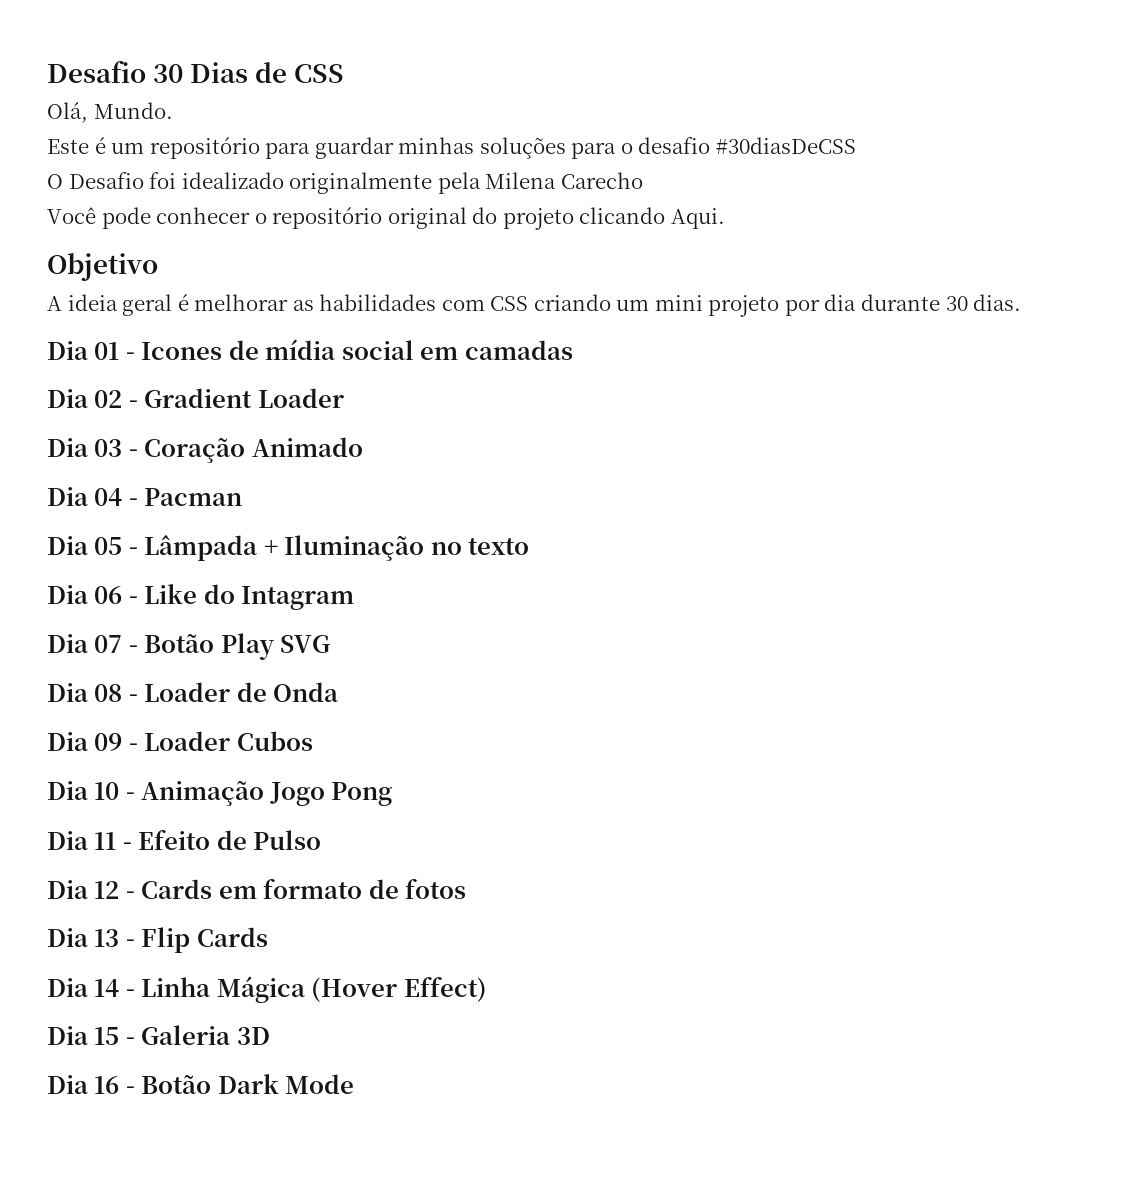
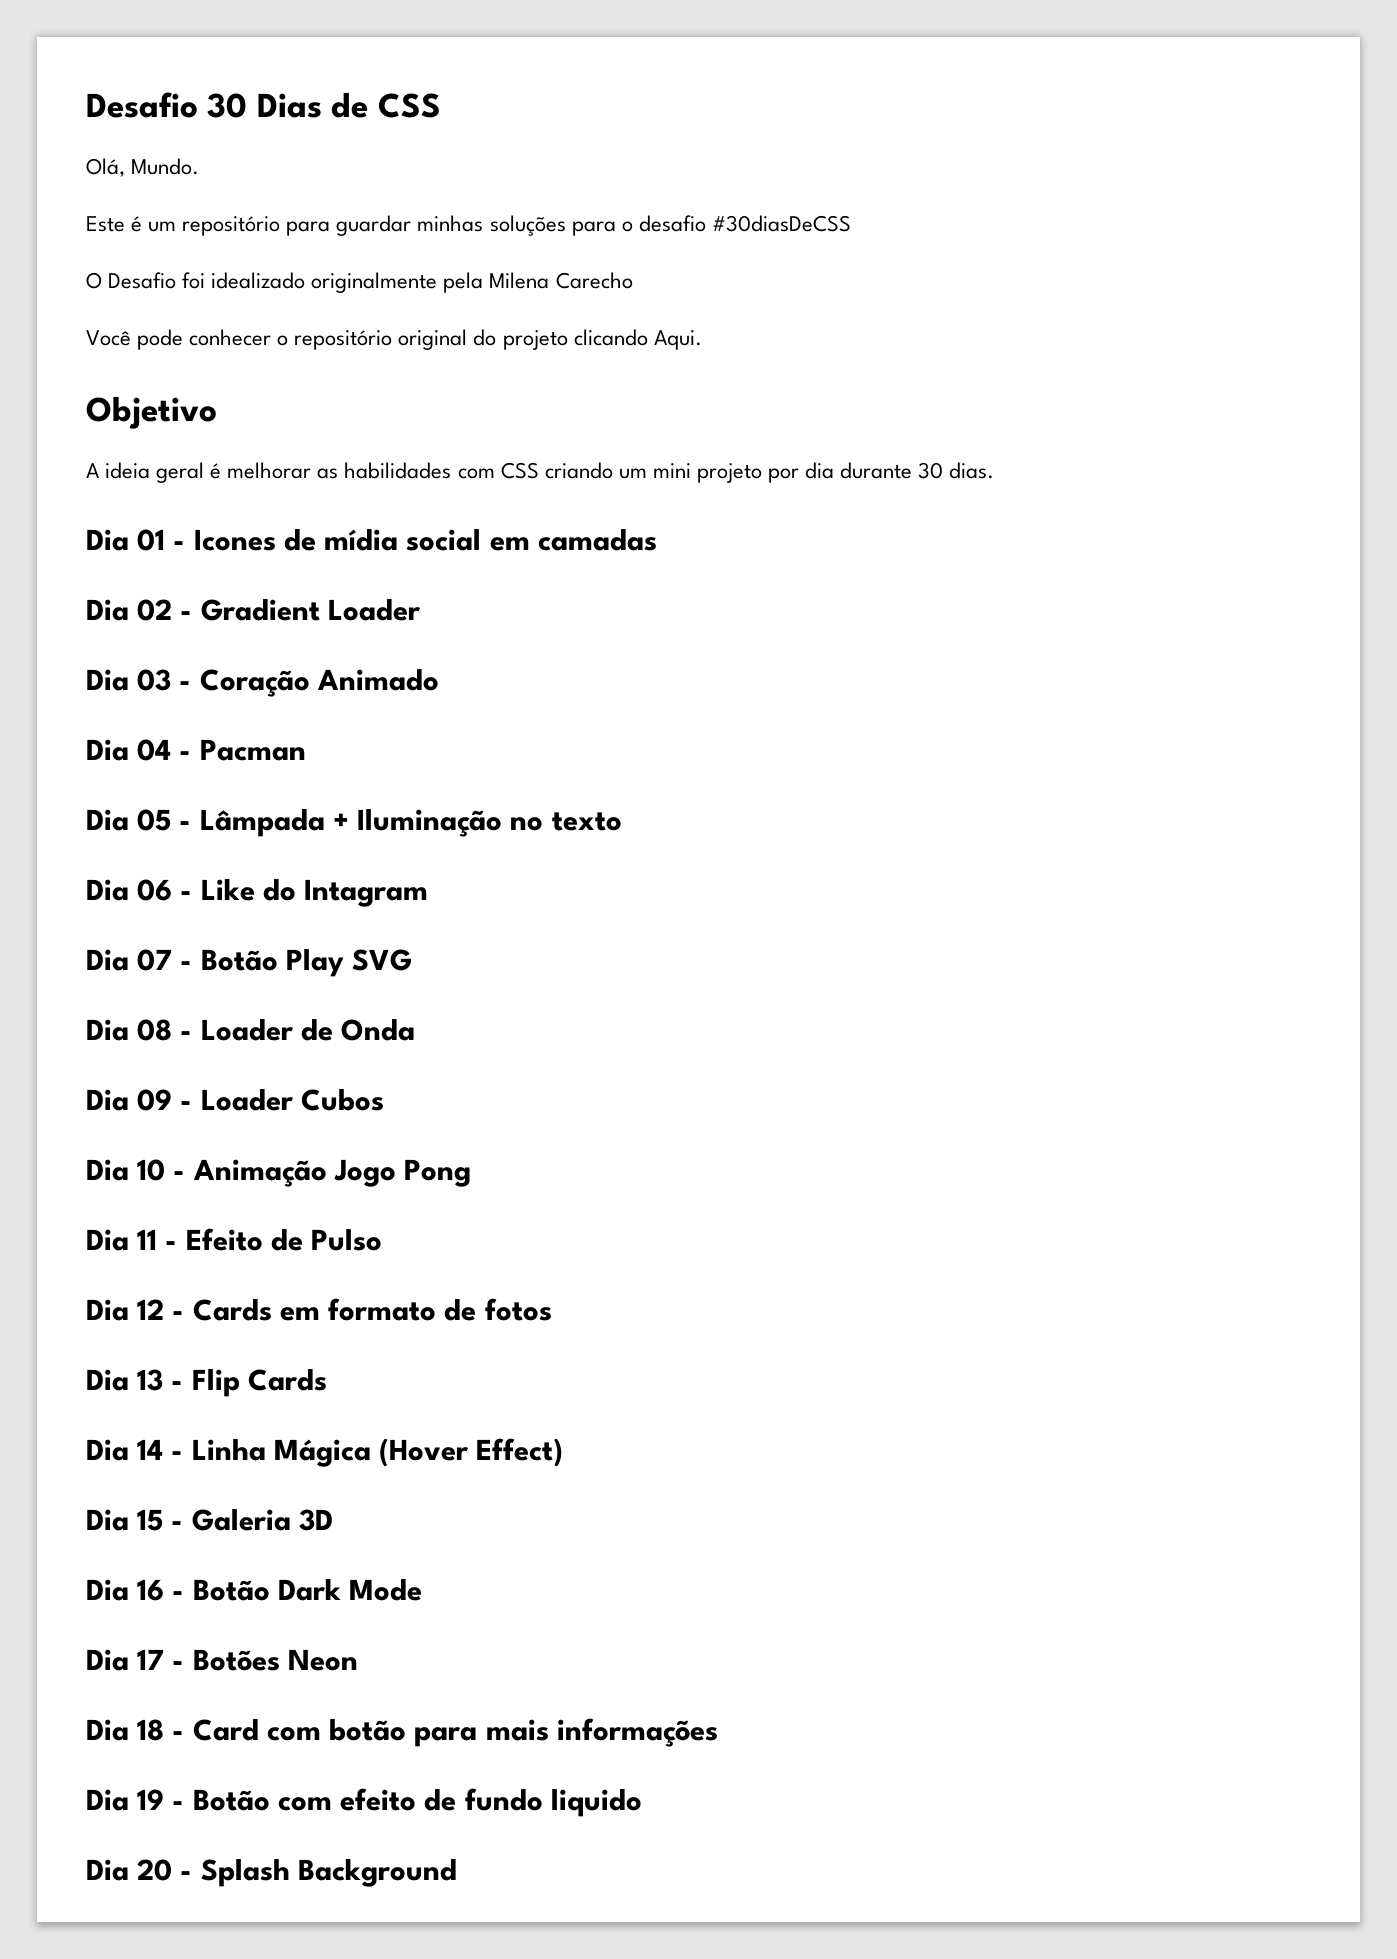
+ Dia 17 - Botões Neon
+ Dia 18 - Card com botão para mais informações
+ Dia 19 - Botão com efeito de fundo liquido
+ Dia 20 - Splash Background

